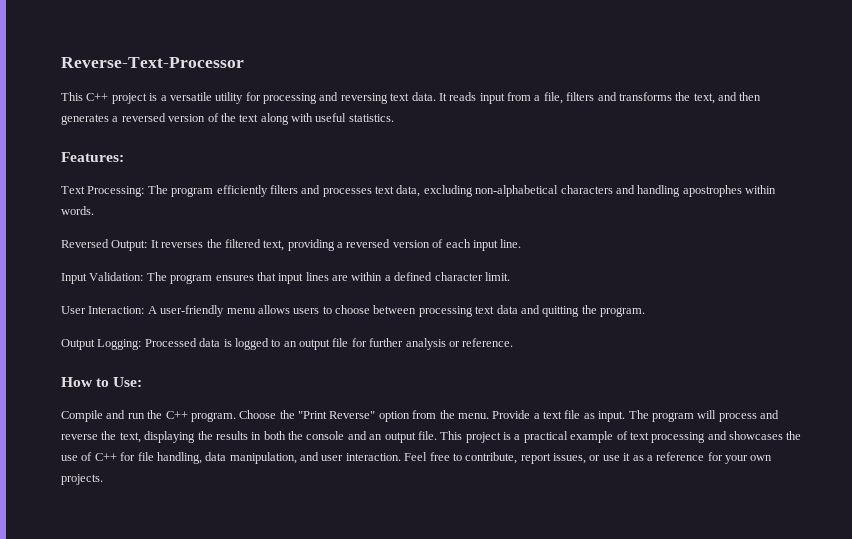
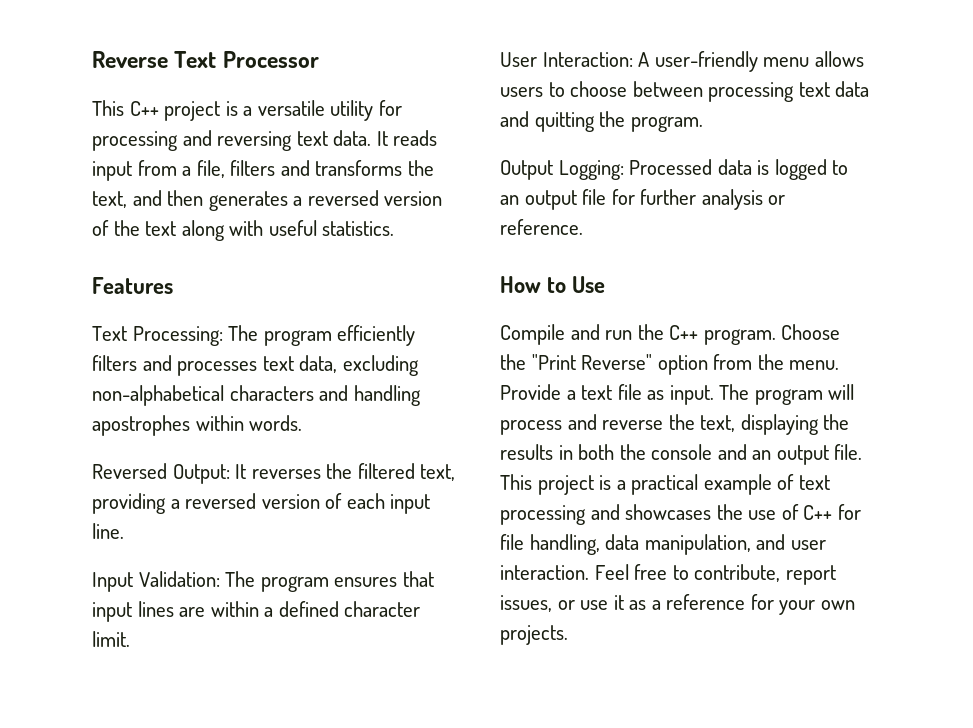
- Reverse-Text-Processor
+ Reverse Text Processor
- Features:
+ Features
- How to Use:
+ How to Use

